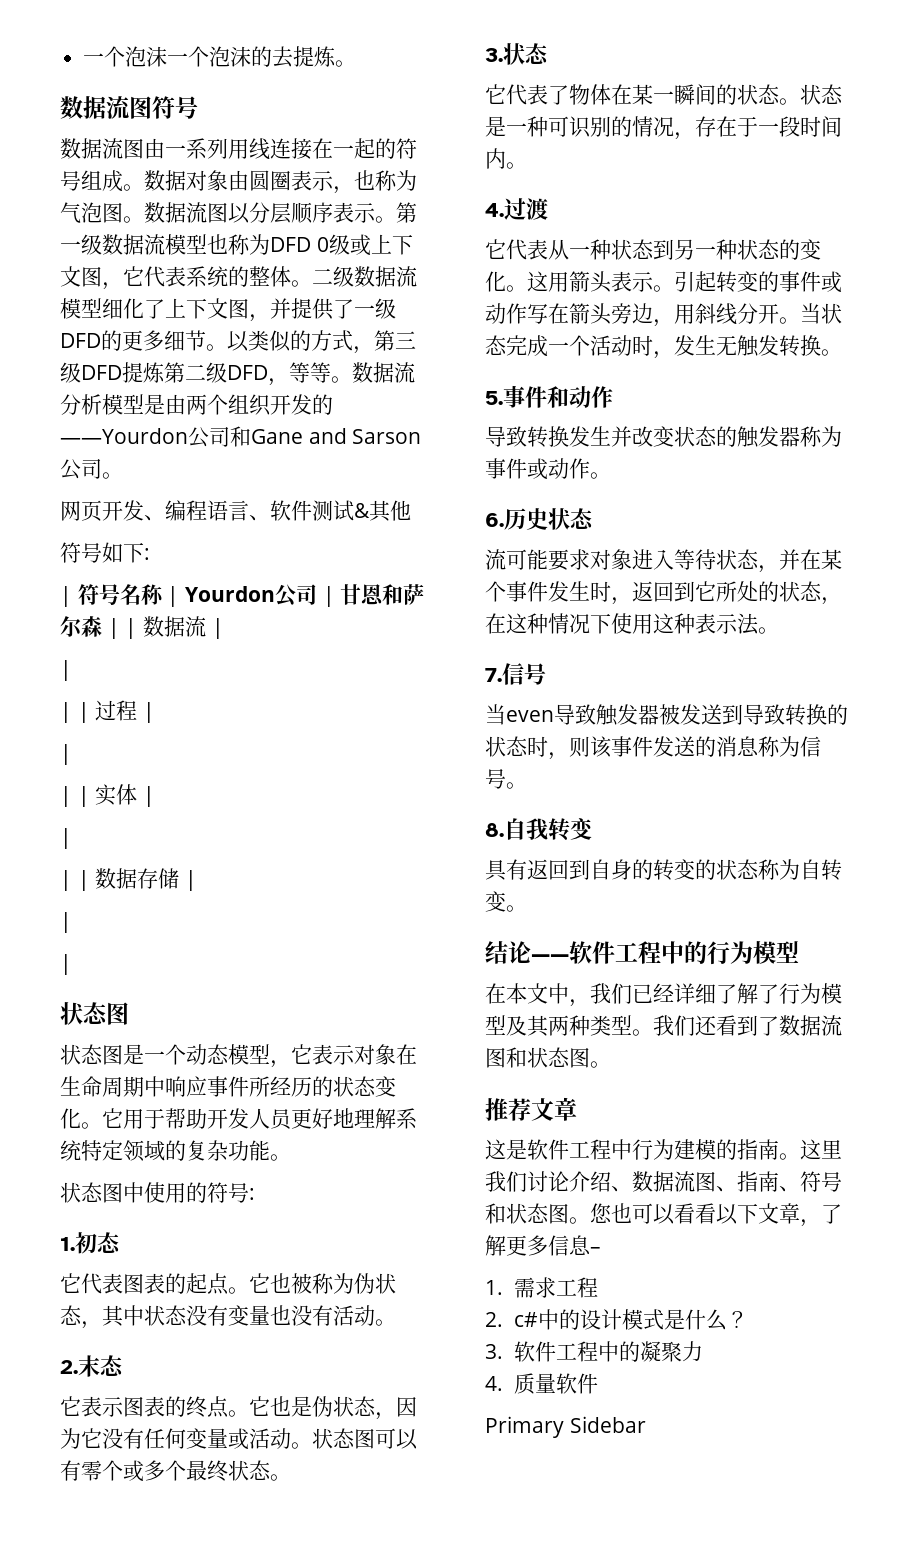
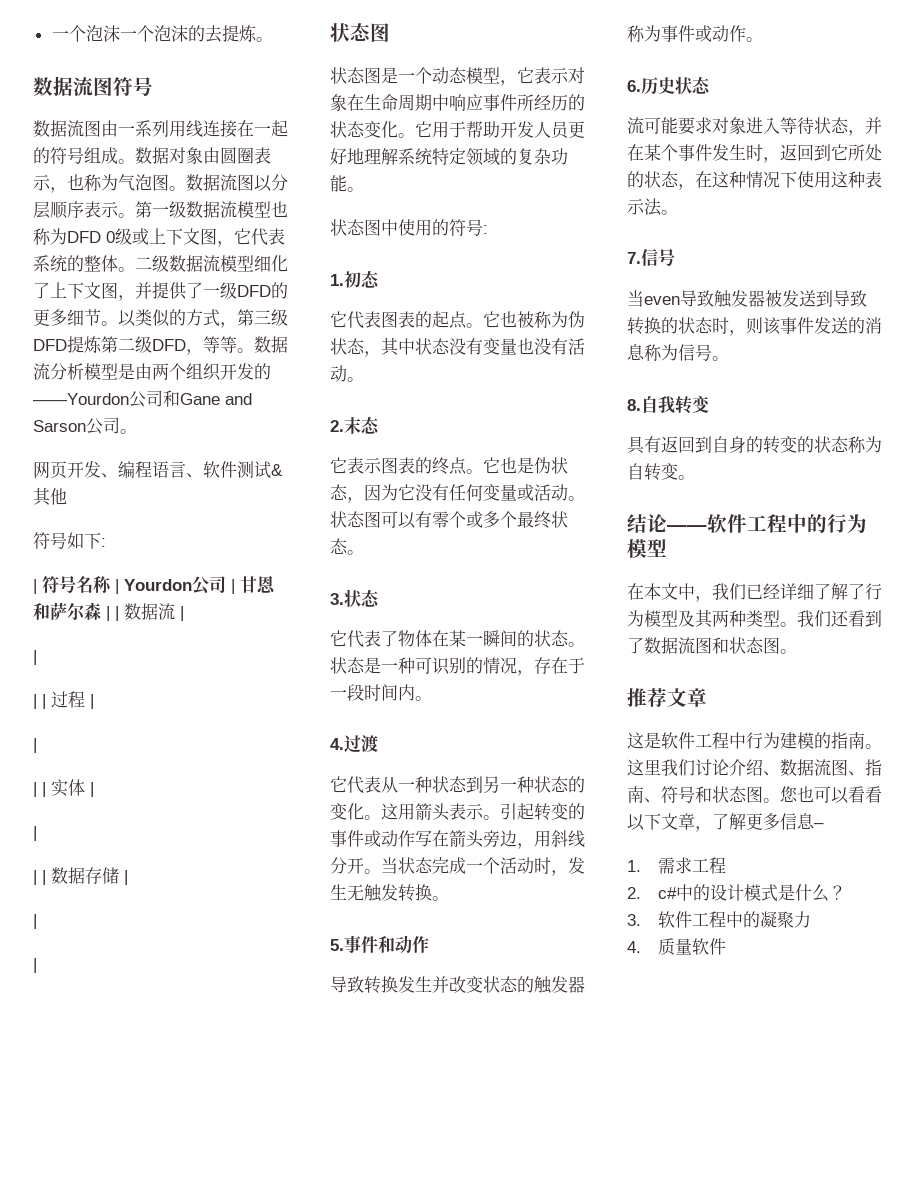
- Primary Sidebar

